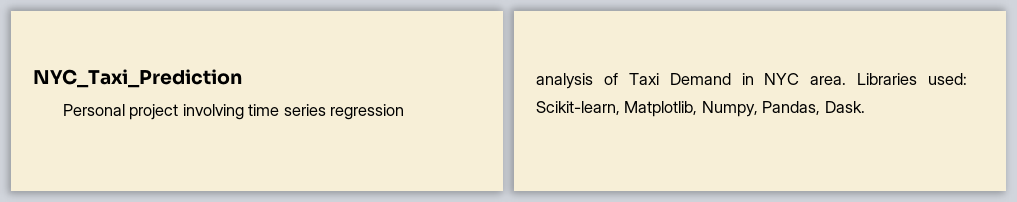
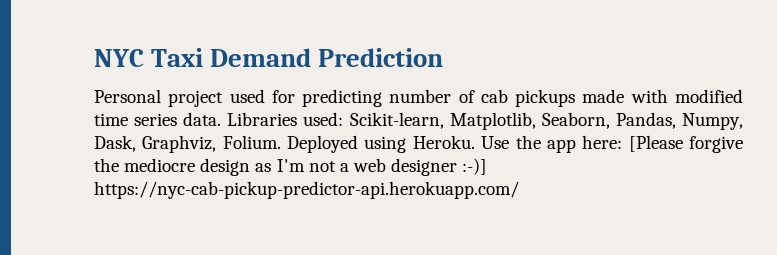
- NYC_Taxi_Prediction
- Personal project involving time series regression analysis of Taxi Demand in NYC area. Libraries used: Scikit-learn, Matplotlib, Numpy, Pandas, Dask.
+ NYC Taxi Demand Prediction
+ Personal project used for predicting number of cab pickups made with modified time series data. Libraries used: Scikit-learn, Matplotlib, Seaborn, Pandas, Numpy, Dask, Graphviz, Folium. Deployed using Heroku. Use the app here: [Please forgive the mediocre design as I'm not a web designer :-)] https://nyc-cab-pickup-predictor-api.herokuapp.com/

